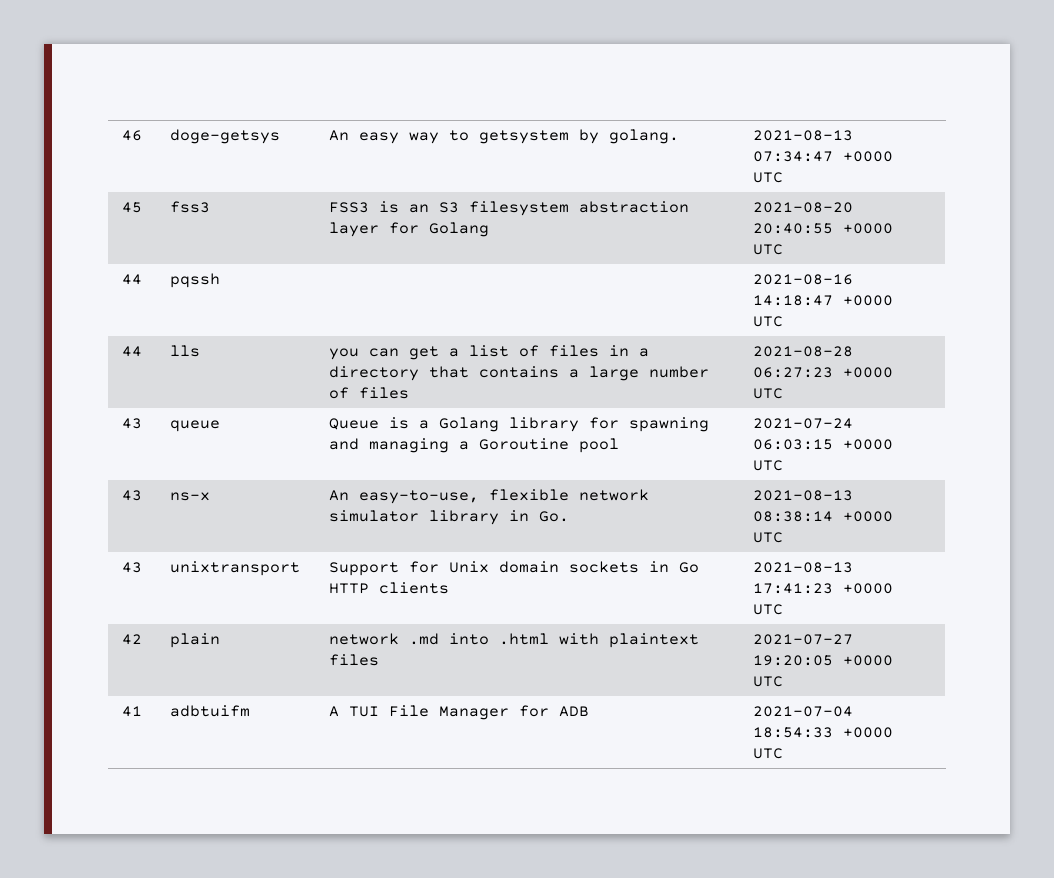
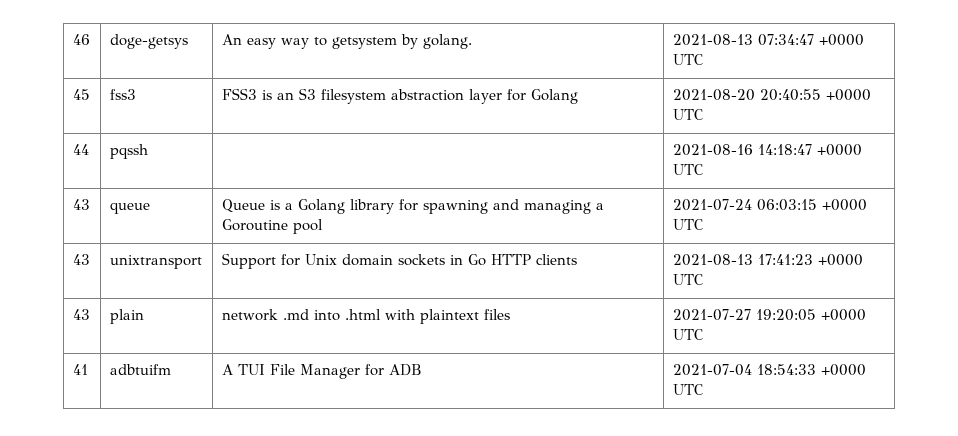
- 44 | lls | you can get a list of files in a directory that contains a large number of files | 2021-08-28 06:27:23 +0000 UTC
- 43 | ns-x | An easy-to-use, flexible network simulator library in Go. | 2021-08-13 08:38:14 +0000 UTC
- 42 | plain | network .md into .html with plaintext files | 2021-07-27 19:20:05 +0000 UTC
+ 43 | plain | network .md into .html with plaintext files | 2021-07-27 19:20:05 +0000 UTC

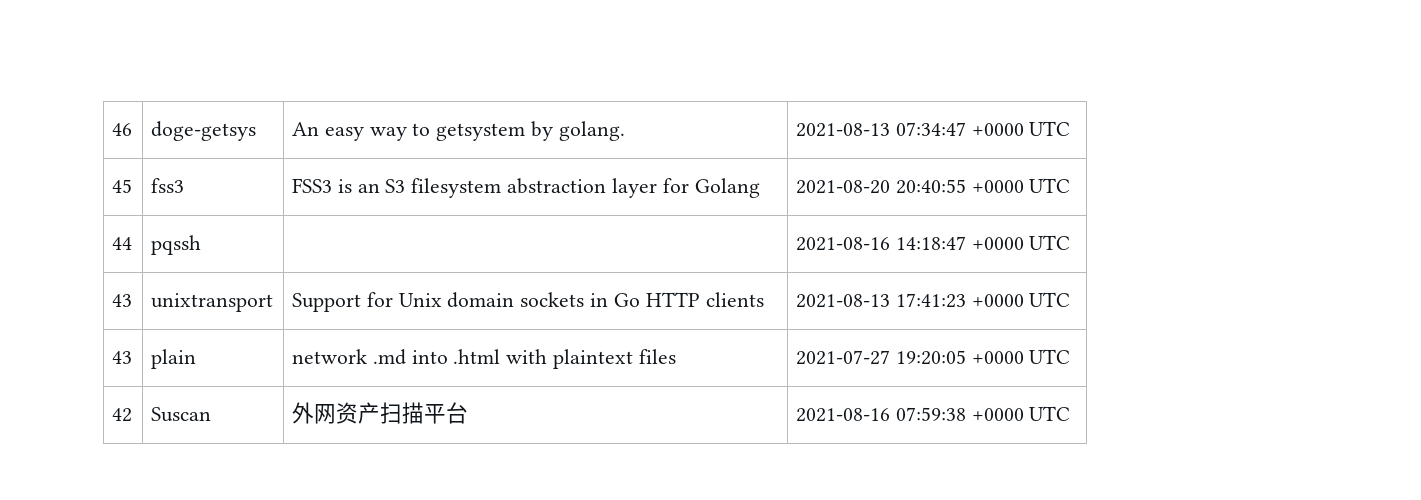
- 43 | queue | Queue is a Golang library for spawning and managing a Goroutine pool | 2021-07-24 06:03:15 +0000 UTC
- 41 | adbtuifm | A TUI File Manager for ADB | 2021-07-04 18:54:33 +0000 UTC
+ 42 | Suscan | 外网资产扫描平台 | 2021-08-16 07:59:38 +0000 UTC

